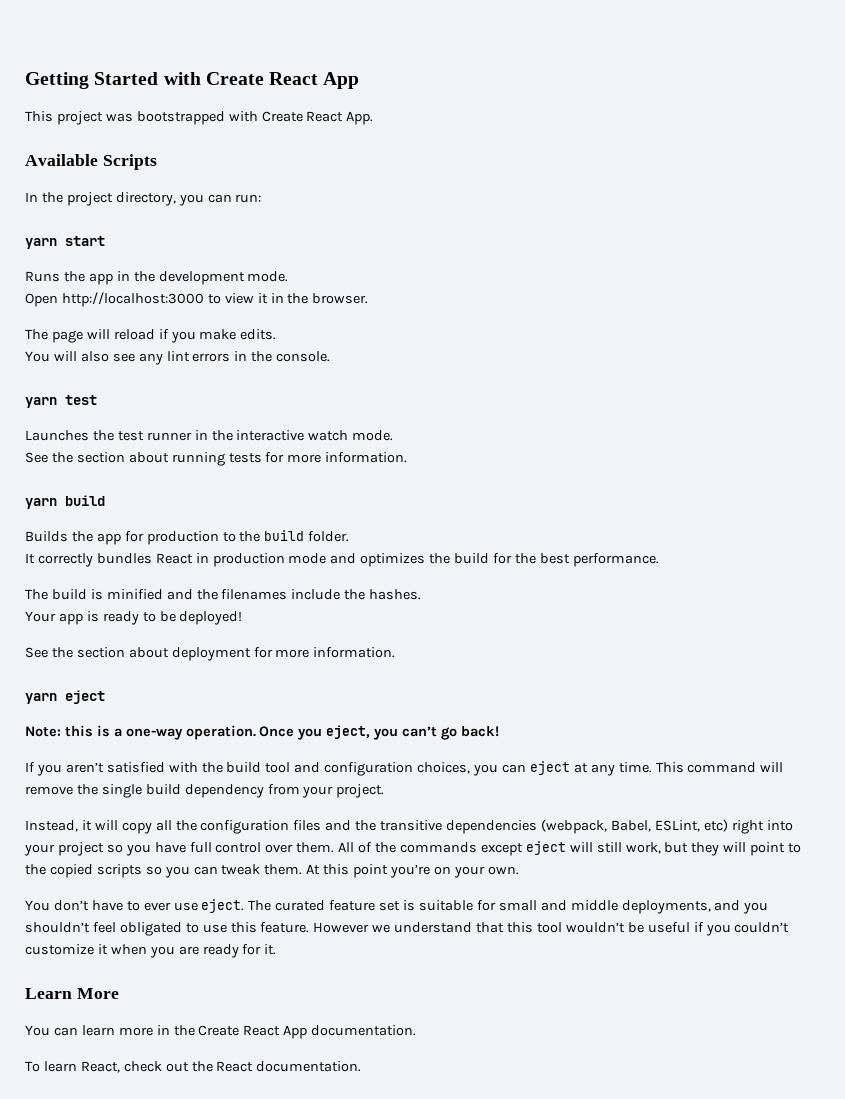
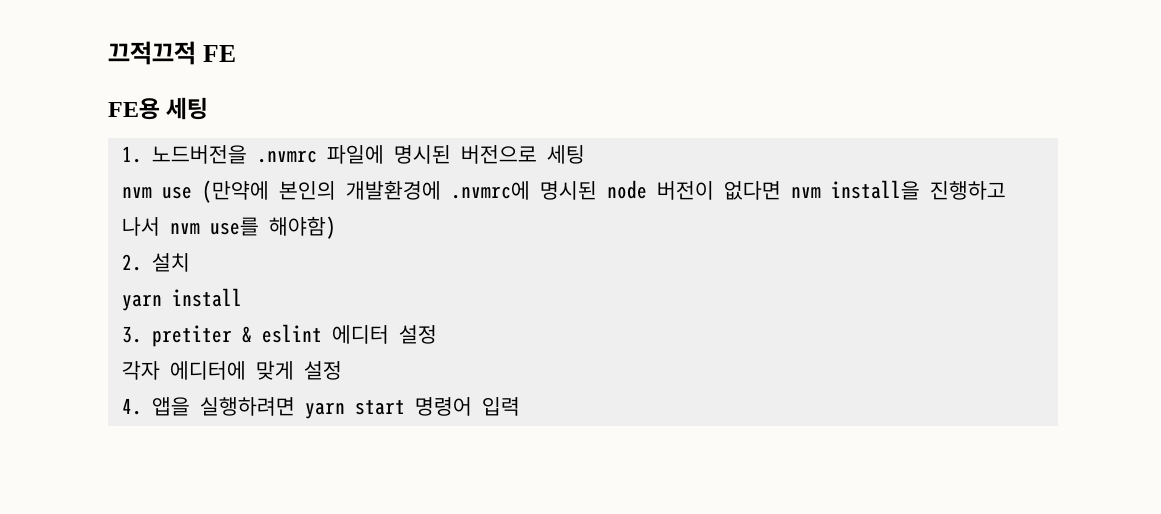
- Getting Started with Create React App
- This project was bootstrapped with Create React App.
- Available Scripts
- In the project directory, you can run:
- yarn start
- Runs the app in the development mode.
- Open http://localhost:3000 to view it in the browser.
- The page will reload if you make edits.
- You will also see any lint errors in the console.
- yarn test
- Launches the test runner in the interactive watch mode.
- See the section about running tests for more information.
- yarn build
- Builds the app for production to the build folder.
- It correctly bundles React in production mode and optimizes the build for the best performance.
- The build is minified and the filenames include the hashes.
- Your app is ready to be deployed!
- See the section about deployment for more information.
- yarn eject
- Note: this is a one-way operation. Once you eject, you can’t go back!
- If you aren’t satisfied with the build tool and configuration choices, you can eject at any time. This command will remove the single build dependency from your project.
- Instead, it will copy all the configuration files and the transitive dependencies (webpack, Babel, ESLint, etc) right into your project so you have full control over them. All of the commands except eject will still work, but they will point to the copied scripts so you can tweak them. At this point you’re on your own.
- You don’t have to ever use eject. The curated feature set is suitable for small and middle deployments, and you shouldn’t feel obligated to use this feature. However we understand that this tool wouldn’t be useful if you couldn’t customize it when you are ready for it.
- Learn More
- You can learn more in the Create React App documentation.
- To learn React, check out the React documentation.
+ 끄적끄적 FE
+ FE용 세팅
+ 1. 노드버전을 .nvmrc 파일에 명시된 버전으로 세팅
+ nvm use (만약에 본인의 개발환경에 .nvmrc에 명시된 node 버전이 없다면 nvm install을 진행하고 나서 nvm use를 해야함)
+ 2. 설치
+ yarn install
+ 3. pretiter & eslint 에디터 설정
+ 각자 에디터에 맞게 설정
+ 4. 앱을 실행하려면 yarn start 명령어 입력

